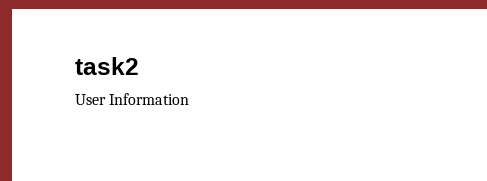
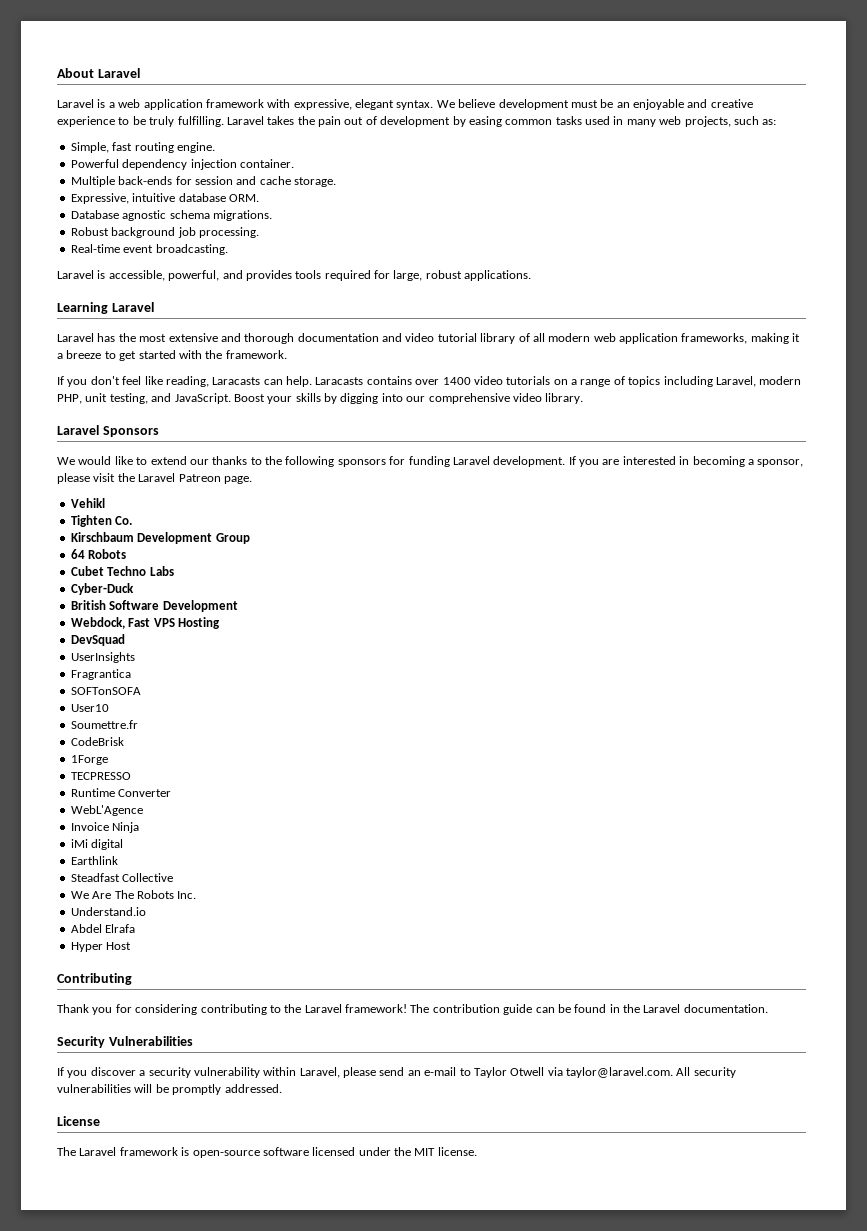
- task2
- User Information
+ About Laravel
+ Laravel is a web application framework with expressive, elegant syntax. We believe development must be an enjoyable and creative experience to be truly fulfilling. Laravel takes the pain out of development by easing common tasks used in many web projects, such as:
+ Simple, fast routing engine.
+ Powerful dependency injection container.
+ Multiple back-ends for session and cache storage.
+ Expressive, intuitive database ORM.
+ Database agnostic schema migrations.
+ Robust background job processing.
+ Real-time event broadcasting.
+ Laravel is accessible, powerful, and provides tools required for large, robust applications.
+ Learning Laravel
+ Laravel has the most extensive and thorough documentation and video tutorial library of all modern web application frameworks, making it a breeze to get started with the framework.
+ If you don't feel like reading, Laracasts can help. Laracasts contains over 1400 video tutorials on a range of topics including Laravel, modern PHP, unit testing, and JavaScript. Boost your skills by digging into our comprehensive video library.
+ Laravel Sponsors
+ We would like to extend our thanks to the following sponsors for funding Laravel development. If you are interested in becoming a sponsor, please visit the Laravel Patreon page.
+ Vehikl
+ Tighten Co.
+ Kirschbaum Development Group
+ 64 Robots
+ Cubet Techno Labs
+ Cyber-Duck
+ British Software Development
+ Webdock, Fast VPS Hosting
+ DevSquad
+ UserInsights
+ Fragrantica
+ SOFTonSOFA
+ User10
+ Soumettre.fr
+ CodeBrisk
+ 1Forge
+ TECPRESSO
+ Runtime Converter
+ WebL'Agence
+ Invoice Ninja
+ iMi digital
+ Earthlink
+ Steadfast Collective
+ We Are The Robots Inc.
+ Understand.io
+ Abdel Elrafa
+ Hyper Host
+ Contributing
+ Thank you for considering contributing to the Laravel framework! The contribution guide can be found in the Laravel documentation.
+ Security Vulnerabilities
+ If you discover a security vulnerability within Laravel, please send an e-mail to Taylor Otwell via taylor@laravel.com. All security vulnerabilities will be promptly addressed.
+ License
+ The Laravel framework is open-source software licensed under the MIT license.

